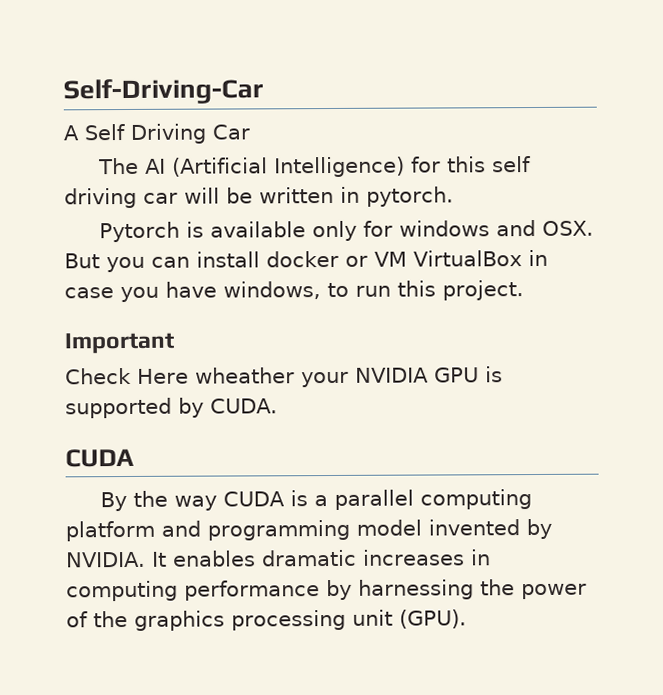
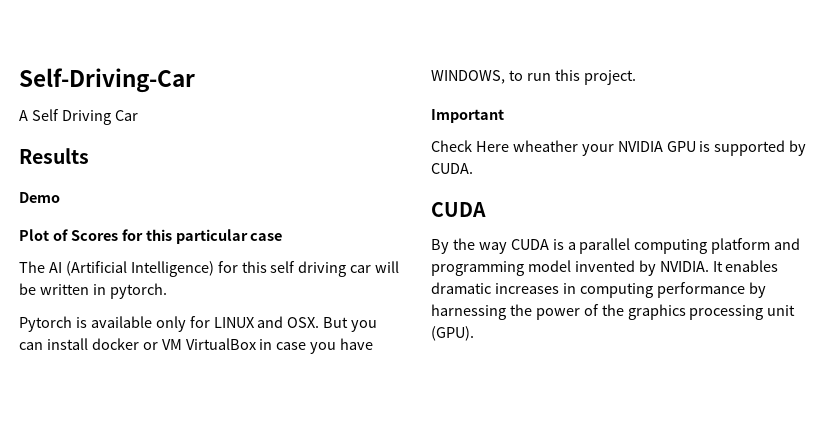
+ Results
+ Demo
+ Plot of Scores for this particular case
- Pytorch is available only for windows and OSX. But you can install docker or VM VirtualBox in case you have windows, to run this project.
+ Pytorch is available only for LINUX and OSX. But you can install docker or VM VirtualBox in case you have WINDOWS, to run this project.

